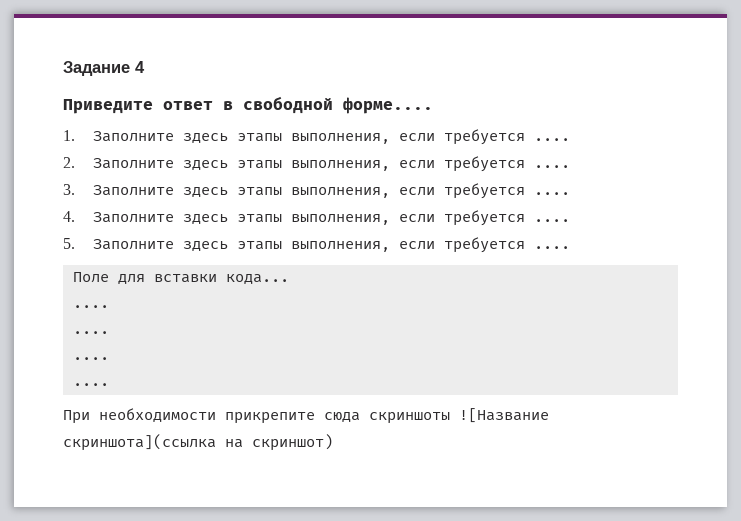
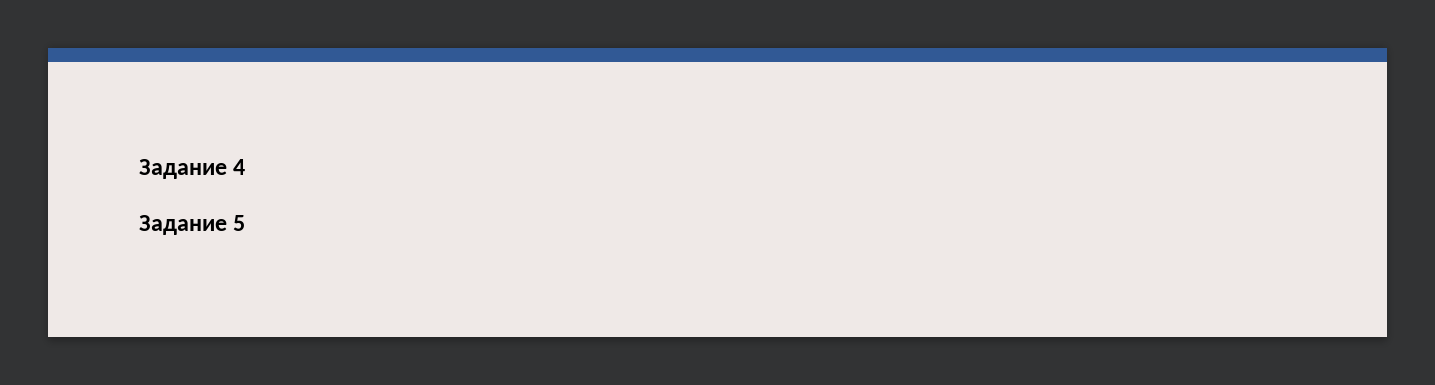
- Приведите ответ в свободной форме....
- 1. Заполните здесь этапы выполнения, если требуется ....
- 2. Заполните здесь этапы выполнения, если требуется ....
- 3. Заполните здесь этапы выполнения, если требуется ....
- 4. Заполните здесь этапы выполнения, если требуется ....
- 5. Заполните здесь этапы выполнения, если требуется ....
- Поле для вставки кода...
- ....
- ....
- ....
- ....
- При необходимости прикрепитe сюда скриншоты ![Название скриншота](ссылка на скриншот)
+ Задание 5

